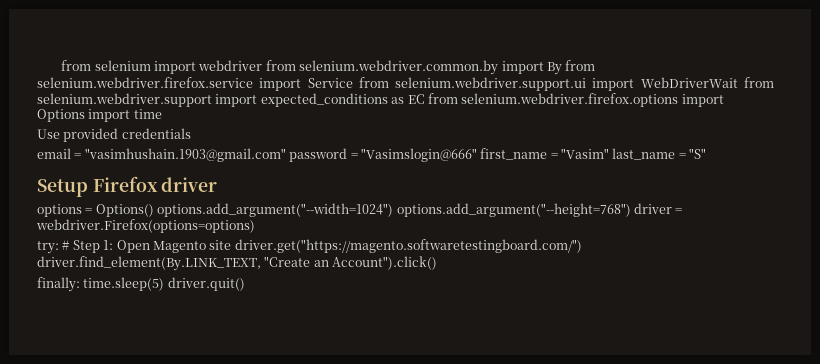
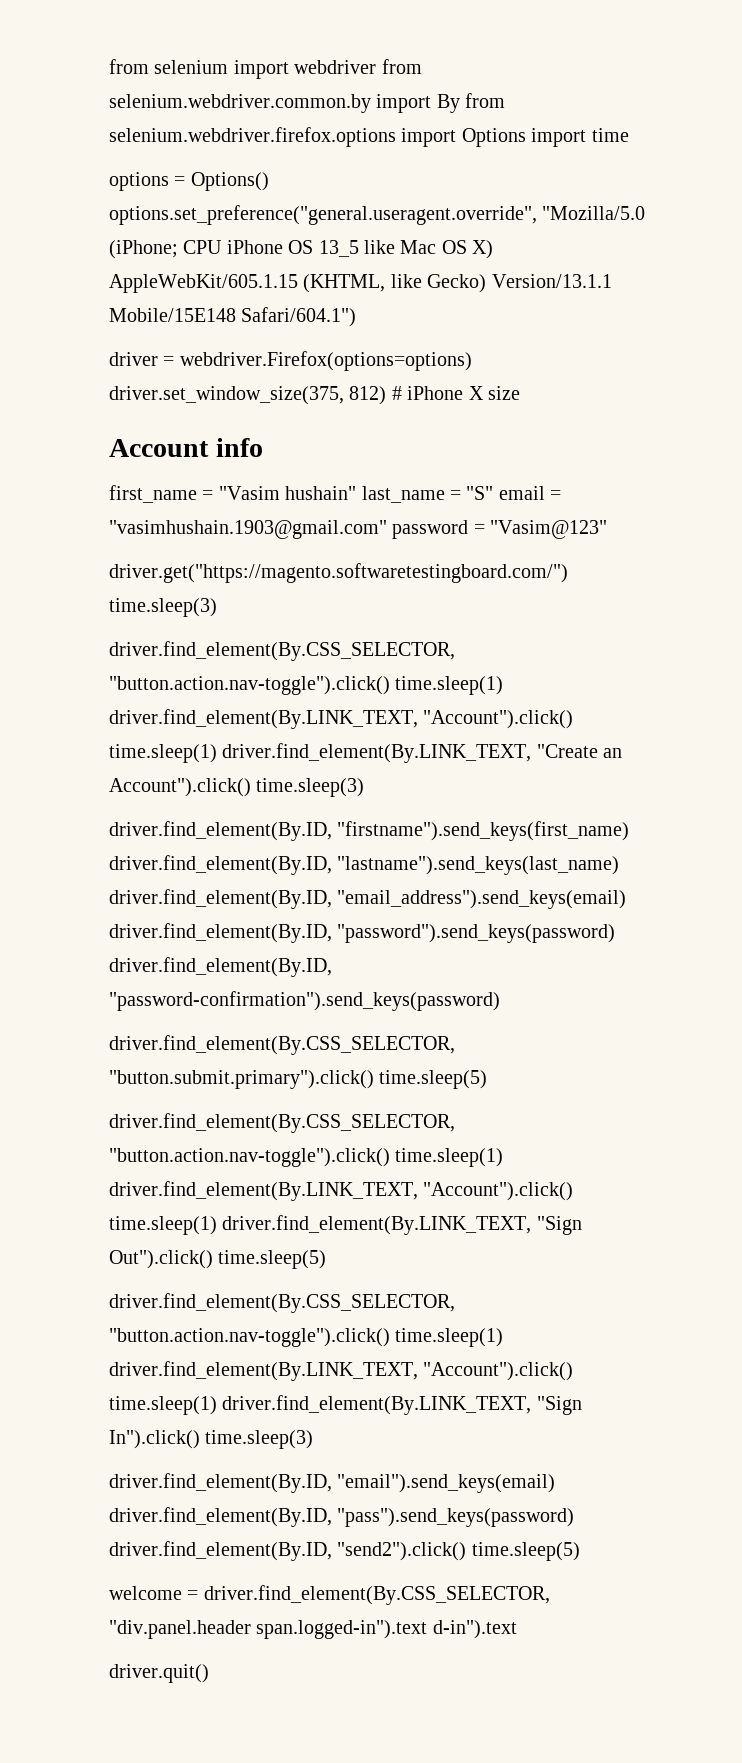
- from selenium import webdriver from selenium.webdriver.common.by import By from selenium.webdriver.firefox.service import Service from selenium.webdriver.support.ui import WebDriverWait from selenium.webdriver.support import expected_conditions as EC from selenium.webdriver.firefox.options import Options import time
+ from selenium import webdriver from selenium.webdriver.common.by import By from selenium.webdriver.firefox.options import Options import time
- Use provided credentials
- email = "vasimhushain.1903@gmail.com" password = "Vasimslogin@666" first_name = "Vasim" last_name = "S"
- Setup Firefox driver
- options = Options() options.add_argument("--width=1024") options.add_argument("--height=768") driver = webdriver.Firefox(options=options)
- try: # Step 1: Open Magento site driver.get("https://magento.softwaretestingboard.com/") driver.find_element(By.LINK_TEXT, "Create an Account").click()
- finally: time.sleep(5) driver.quit()
+ options = Options() options.set_preference("general.useragent.override", "Mozilla/5.0 (iPhone; CPU iPhone OS 13_5 like Mac OS X) AppleWebKit/605.1.15 (KHTML, like Gecko) Version/13.1.1 Mobile/15E148 Safari/604.1")
+ driver = webdriver.Firefox(options=options) driver.set_window_size(375, 812) # iPhone X size
+ Account info
+ first_name = "Vasim hushain" last_name = "S" email = "vasimhushain.1903@gmail.com" password = "Vasim@123"
+ driver.get("https://magento.softwaretestingboard.com/") time.sleep(3)
+ driver.find_element(By.CSS_SELECTOR, "button.action.nav-toggle").click() time.sleep(1) driver.find_element(By.LINK_TEXT, "Account").click() time.sleep(1) driver.find_element(By.LINK_TEXT, "Create an Account").click() time.sleep(3)
+ driver.find_element(By.ID, "firstname").send_keys(first_name) driver.find_element(By.ID, "lastname").send_keys(last_name) driver.find_element(By.ID, "email_address").send_keys(email) driver.find_element(By.ID, "password").send_keys(password) driver.find_element(By.ID, "password-confirmation").send_keys(password)
+ driver.find_element(By.CSS_SELECTOR, "button.submit.primary").click() time.sleep(5)
+ driver.find_element(By.CSS_SELECTOR, "button.action.nav-toggle").click() time.sleep(1) driver.find_element(By.LINK_TEXT, "Account").click() time.sleep(1) driver.find_element(By.LINK_TEXT, "Sign Out").click() time.sleep(5)
+ driver.find_element(By.CSS_SELECTOR, "button.action.nav-toggle").click() time.sleep(1) driver.find_element(By.LINK_TEXT, "Account").click() time.sleep(1) driver.find_element(By.LINK_TEXT, "Sign In").click() time.sleep(3)
+ driver.find_element(By.ID, "email").send_keys(email) driver.find_element(By.ID, "pass").send_keys(password) driver.find_element(By.ID, "send2").click() time.sleep(5)
+ welcome = driver.find_element(By.CSS_SELECTOR, "div.panel.header span.logged-in").text d-in").text
+ driver.quit()

